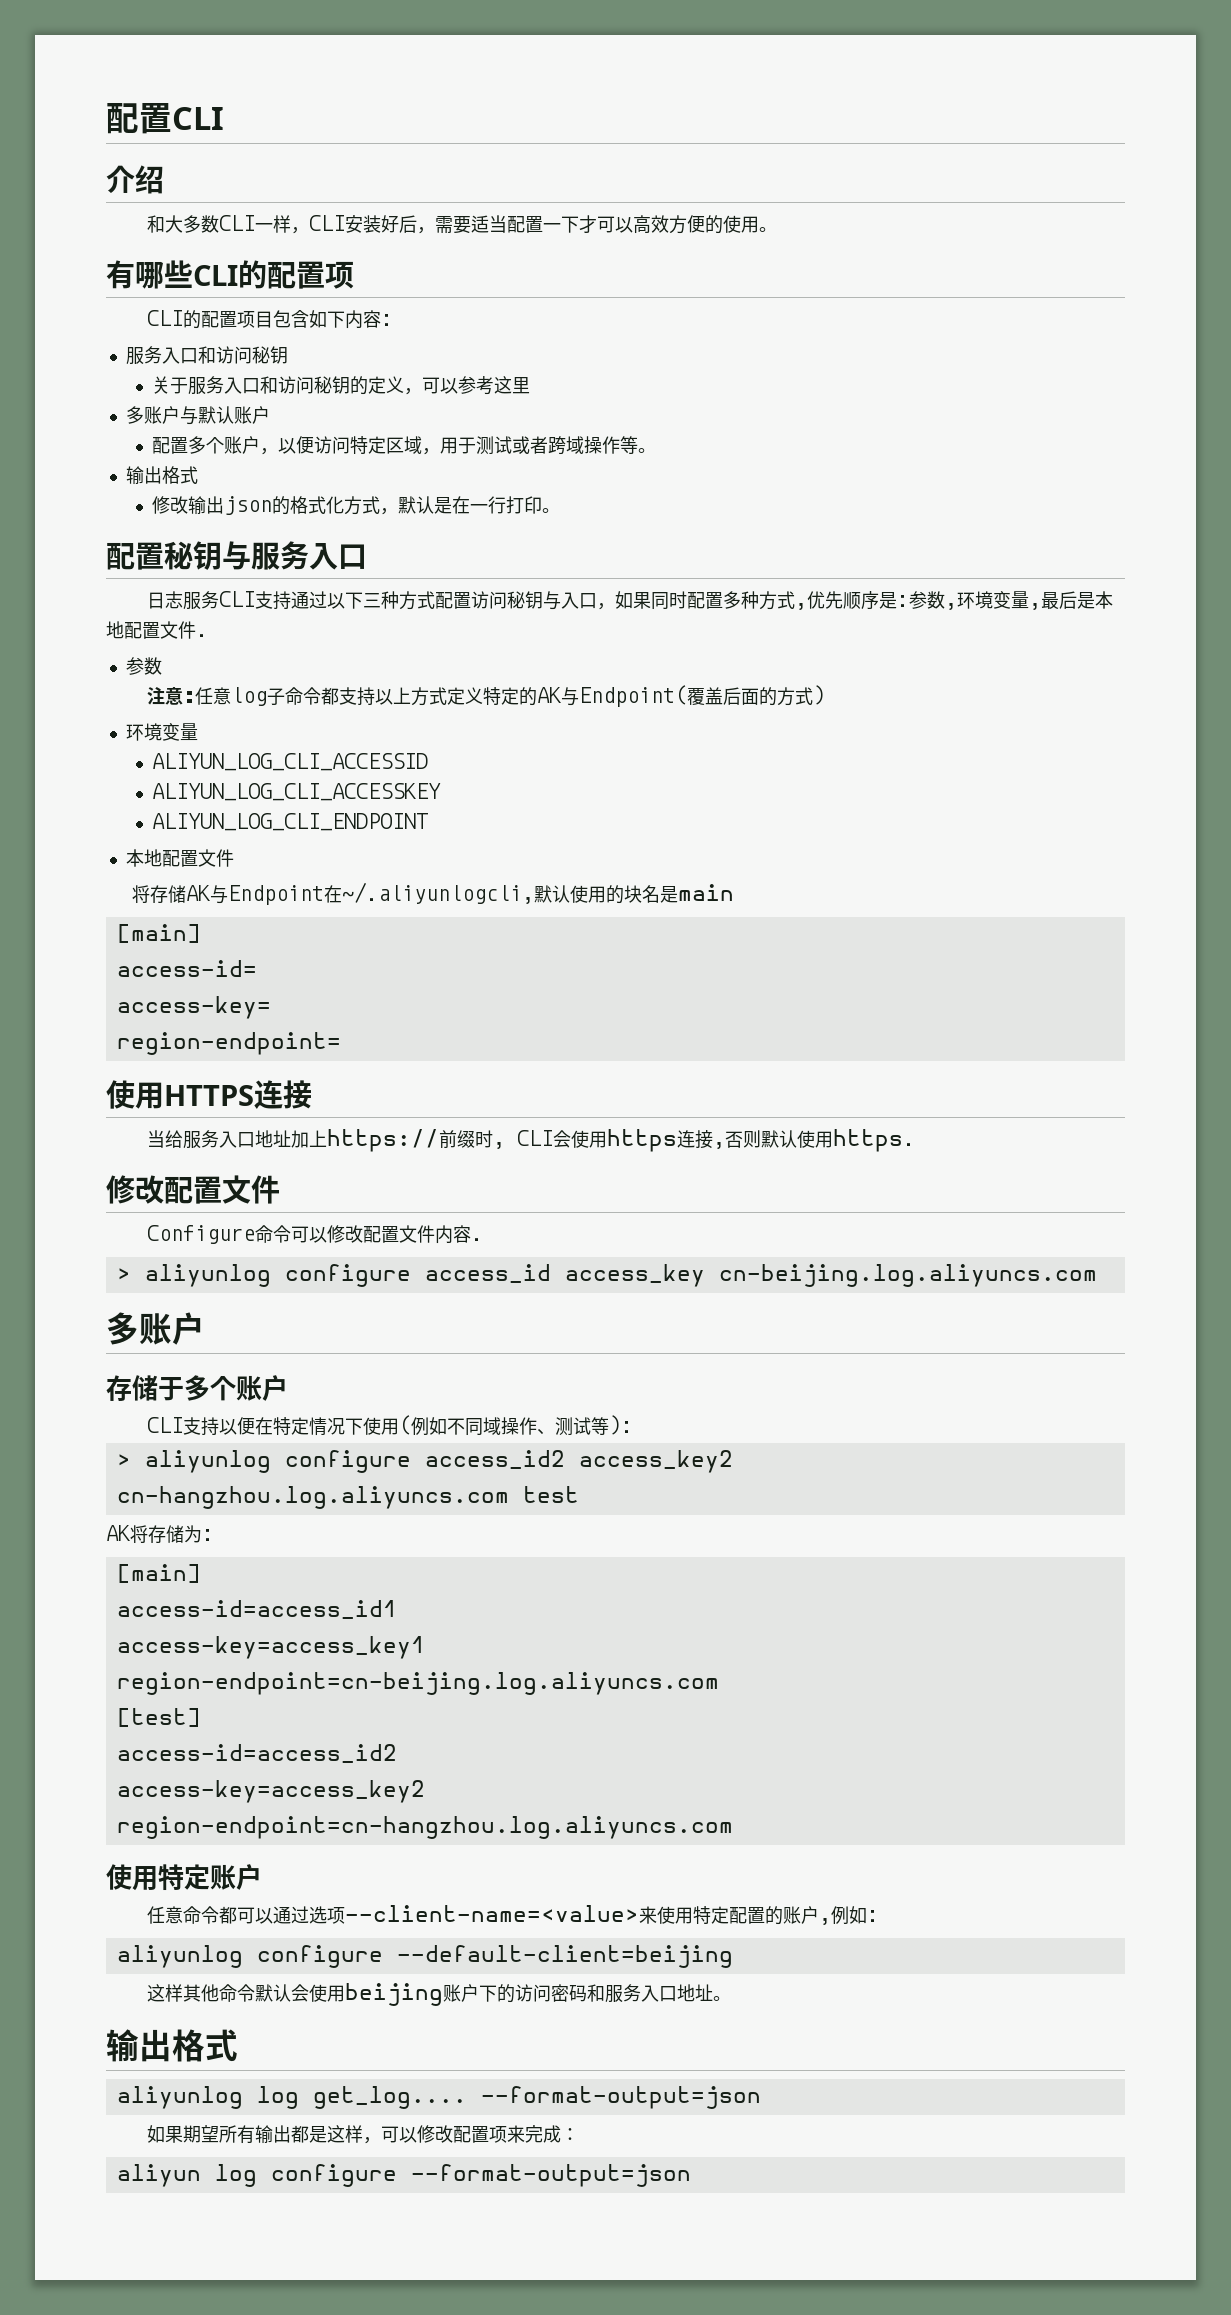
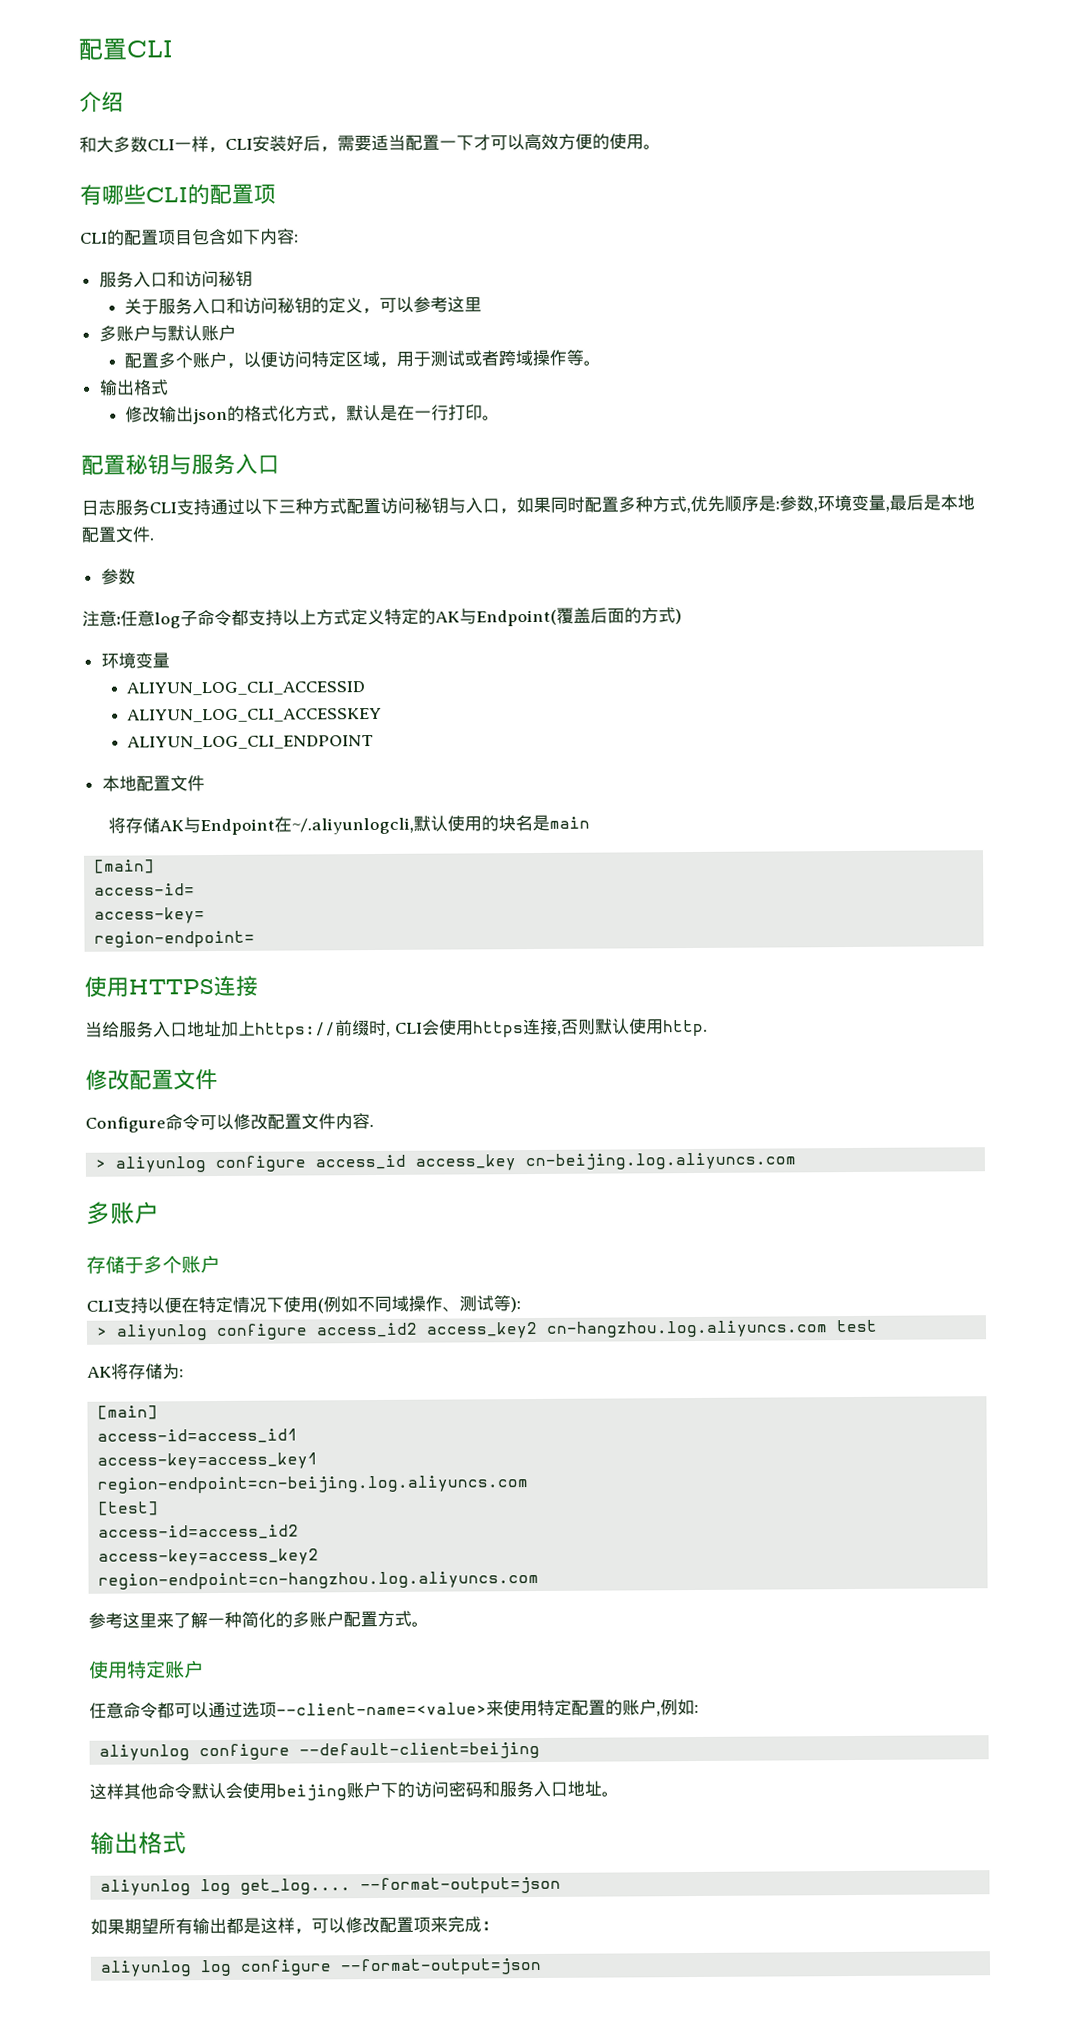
- 当给服务入口地址加上https://前缀时, CLI会使用https连接,否则默认使用https.
+ 当给服务入口地址加上https://前缀时, CLI会使用https连接,否则默认使用http.
+ 参考这里来了解一种简化的多账户配置方式。
- aliyun log configure --format-output=json
+ aliyunlog log configure --format-output=json

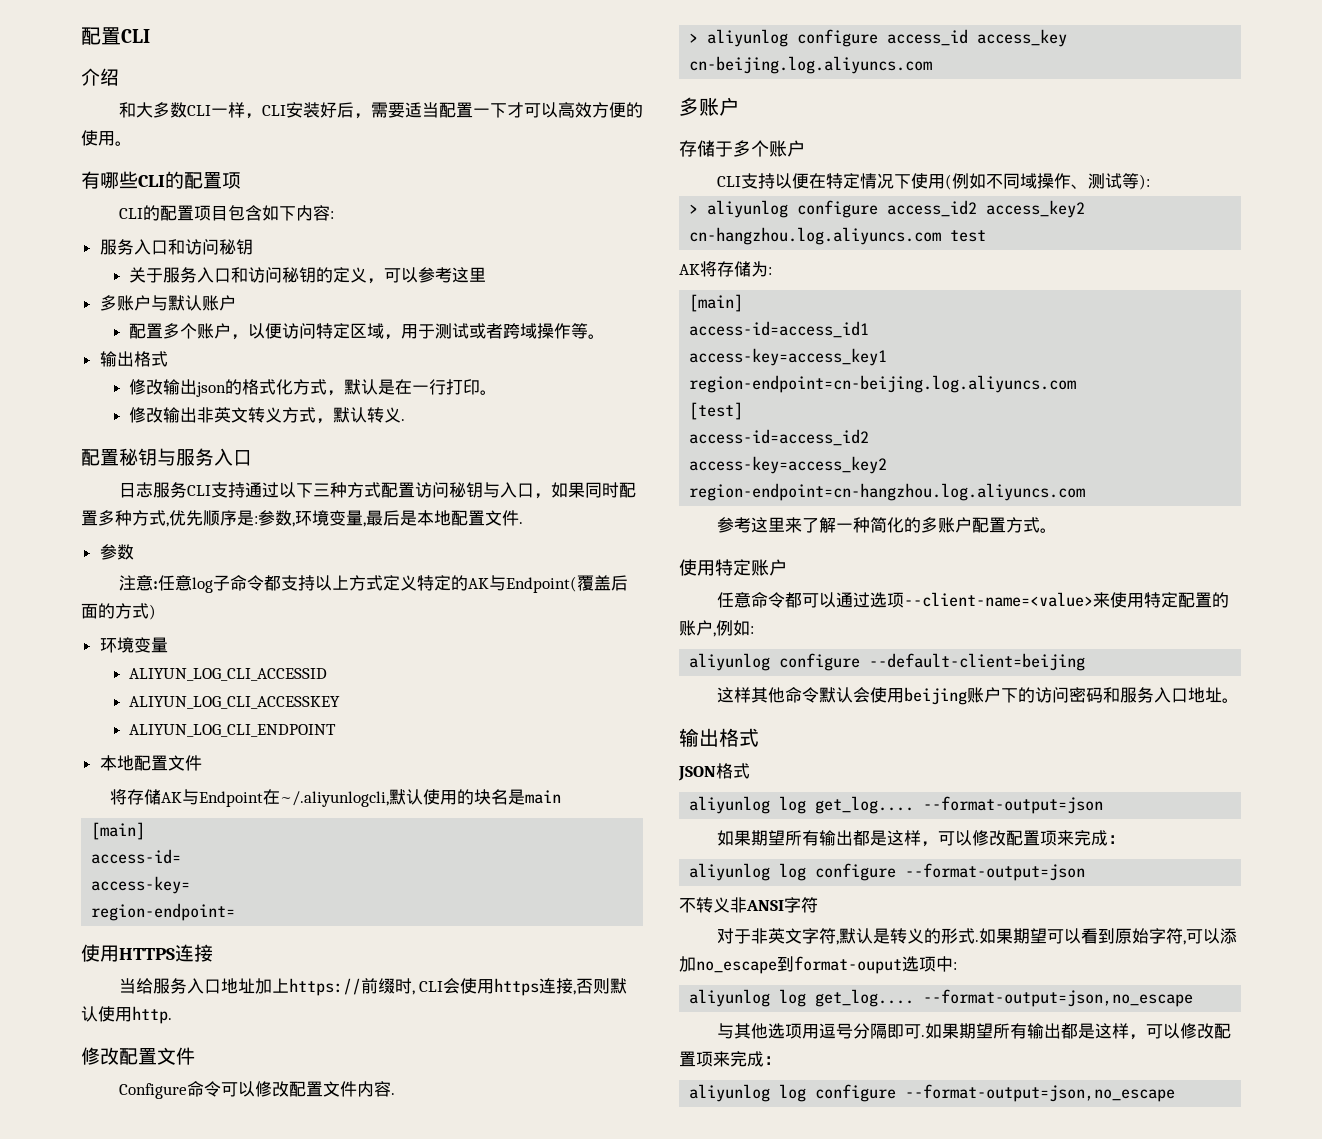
+ 修改输出非英文转义方式，默认转义.
+ JSON格式
+ 不转义非ANSI字符
+ 对于非英文字符,默认是转义的形式.如果期望可以看到原始字符,可以添加no_escape到format-ouput选项中:
+ aliyunlog log get_log.... --format-output=json,no_escape
+ 与其他选项用逗号分隔即可.如果期望所有输出都是这样，可以修改配置项来完成：
+ aliyunlog log configure --format-output=json,no_escape

